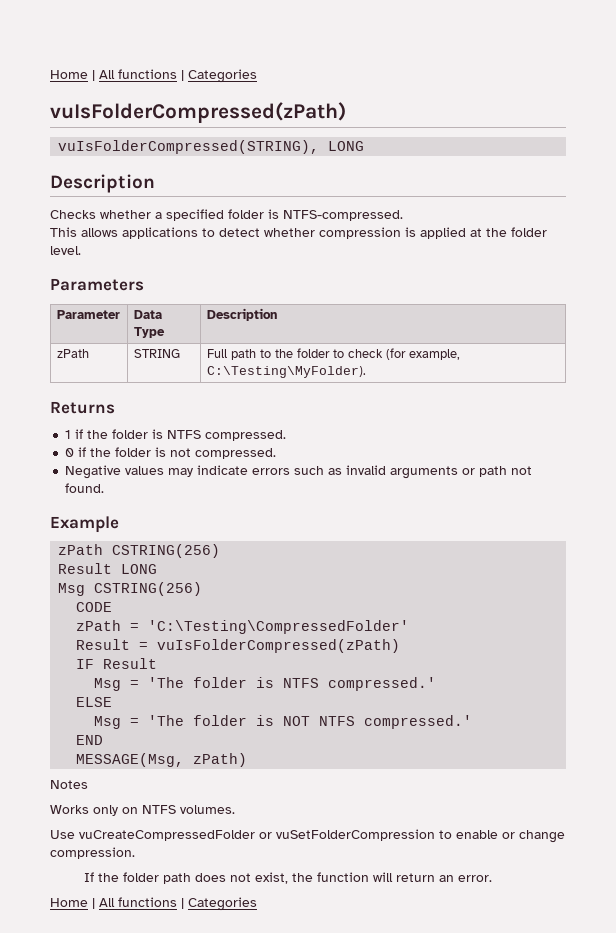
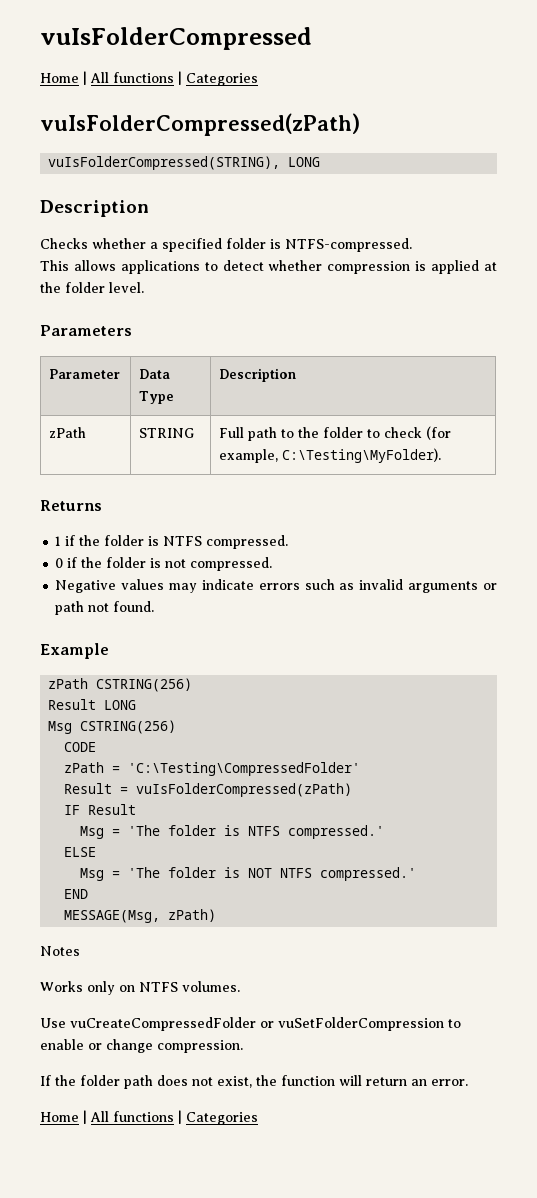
+ vuIsFolderCompressed

